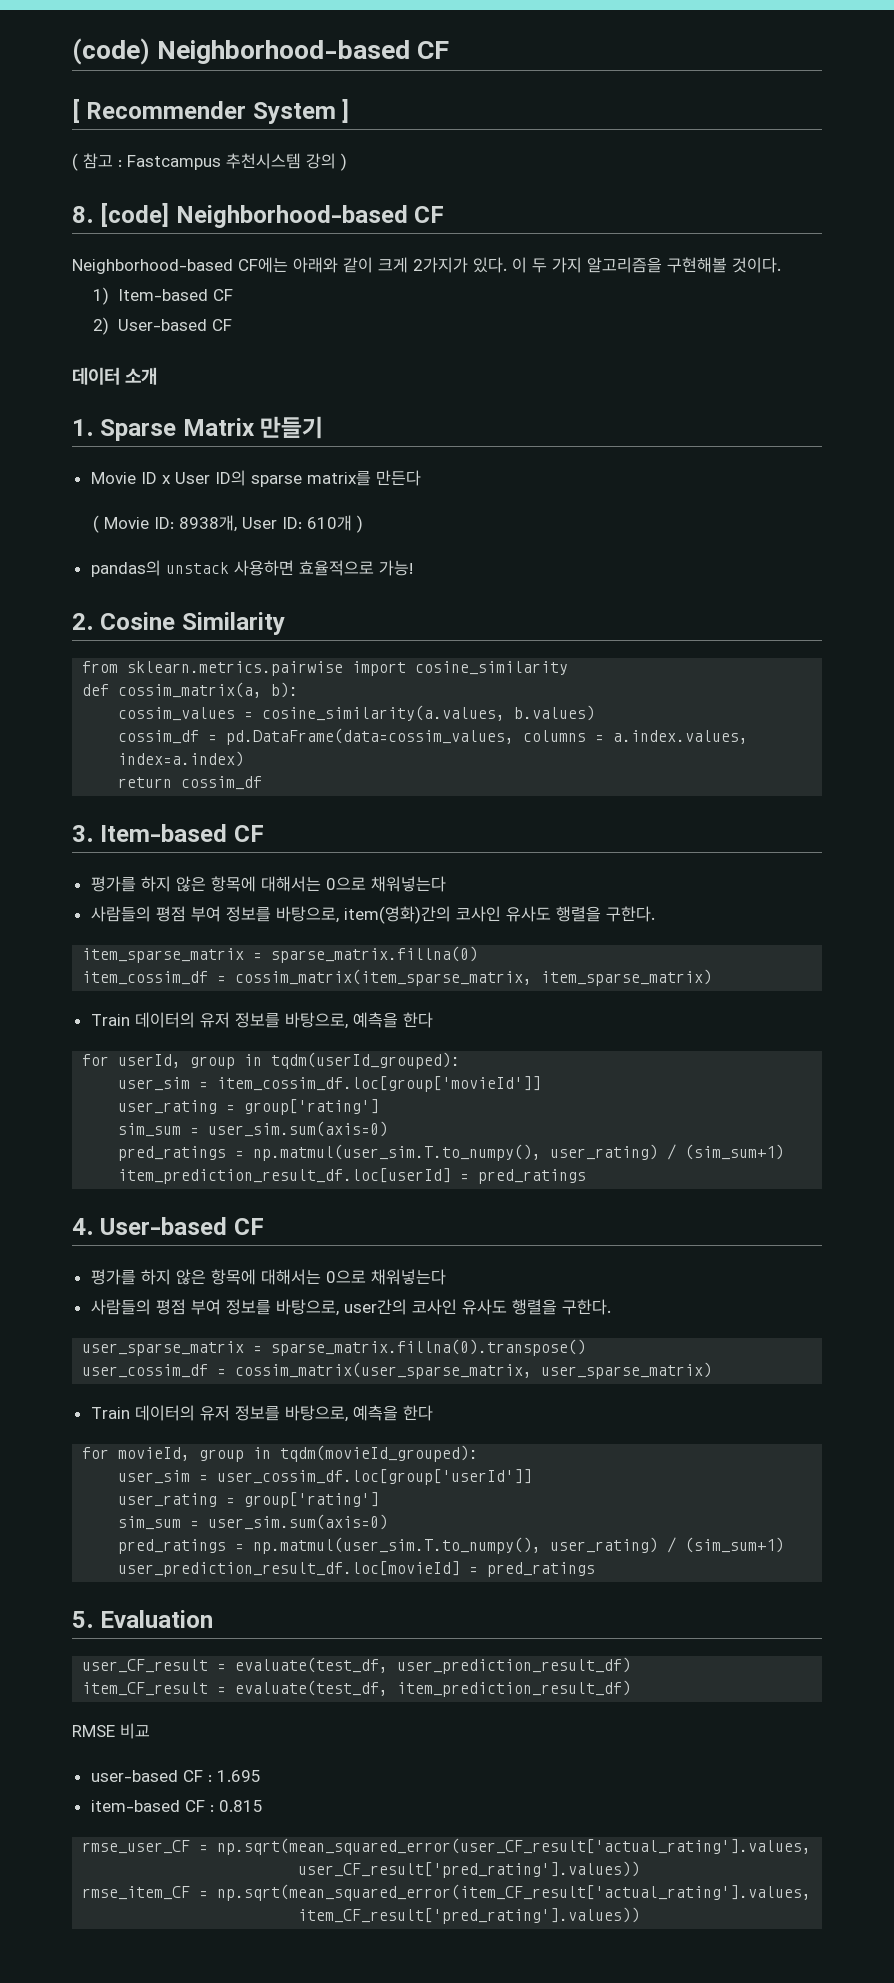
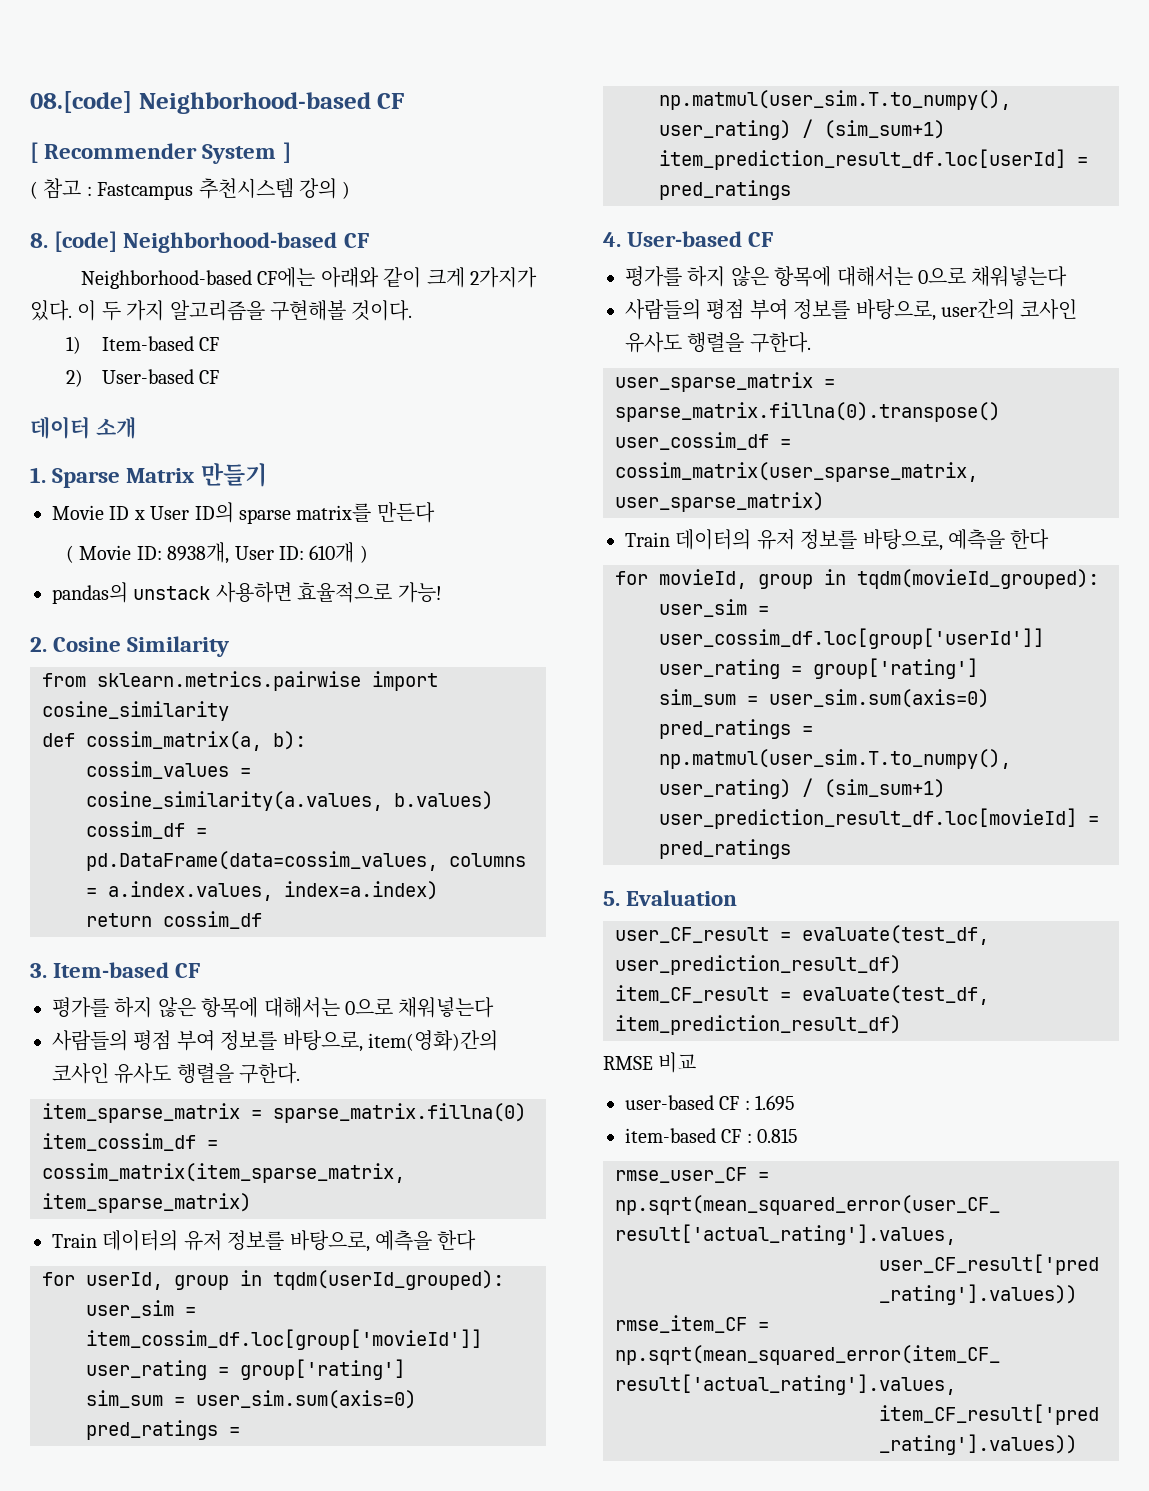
- (code) Neighborhood-based CF
+ 08.[code] Neighborhood-based CF

